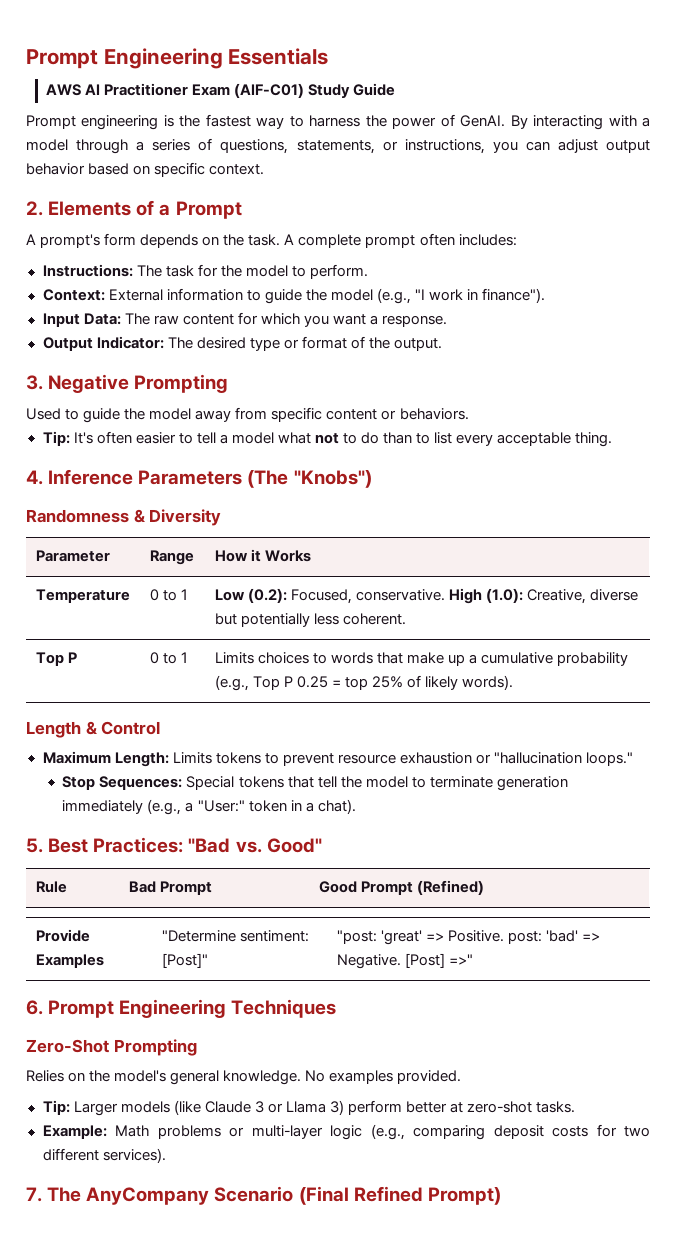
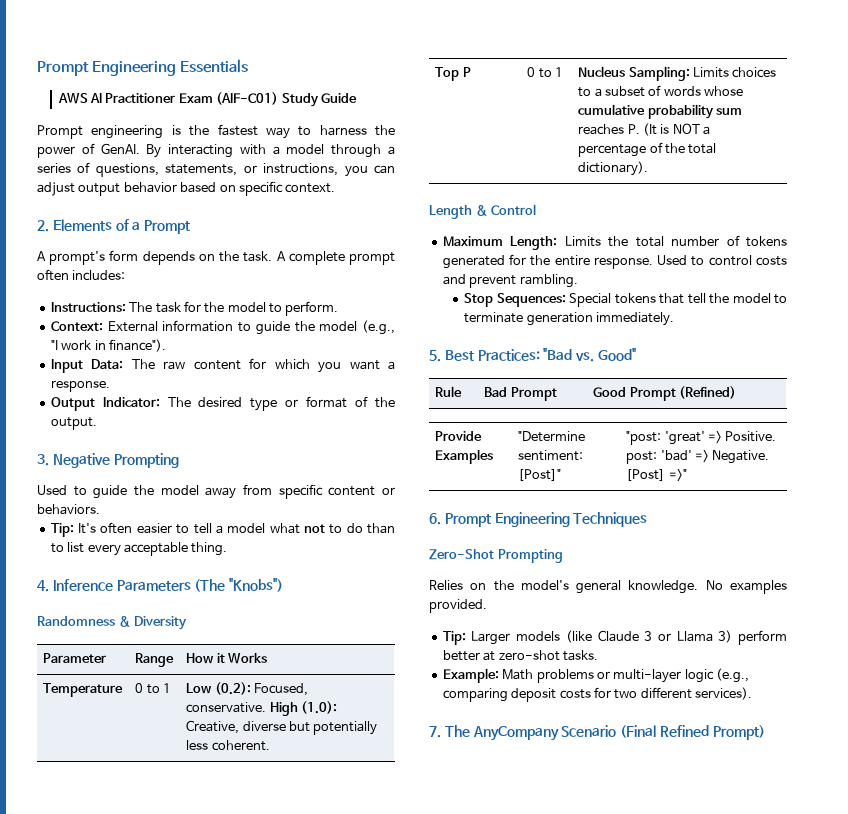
- Top P | 0 to 1 | Limits choices to words that make up a cumulative probability (e.g., Top P 0.25 = top 25% of likely words).
+ Top P | 0 to 1 | Nucleus Sampling: Limits choices to a subset of words whose cumulative probability sum reaches P. (It is NOT a percentage of the total dictionary).
- Maximum Length: Limits tokens to prevent resource exhaustion or "hallucination loops."
+ Maximum Length: Limits the total number of tokens generated for the entire response. Used to control costs and prevent rambling.
- Stop Sequences: Special tokens that tell the model to terminate generation immediately (e.g., a "User:" token in a chat).
+ Stop Sequences: Special tokens that tell the model to terminate generation immediately.

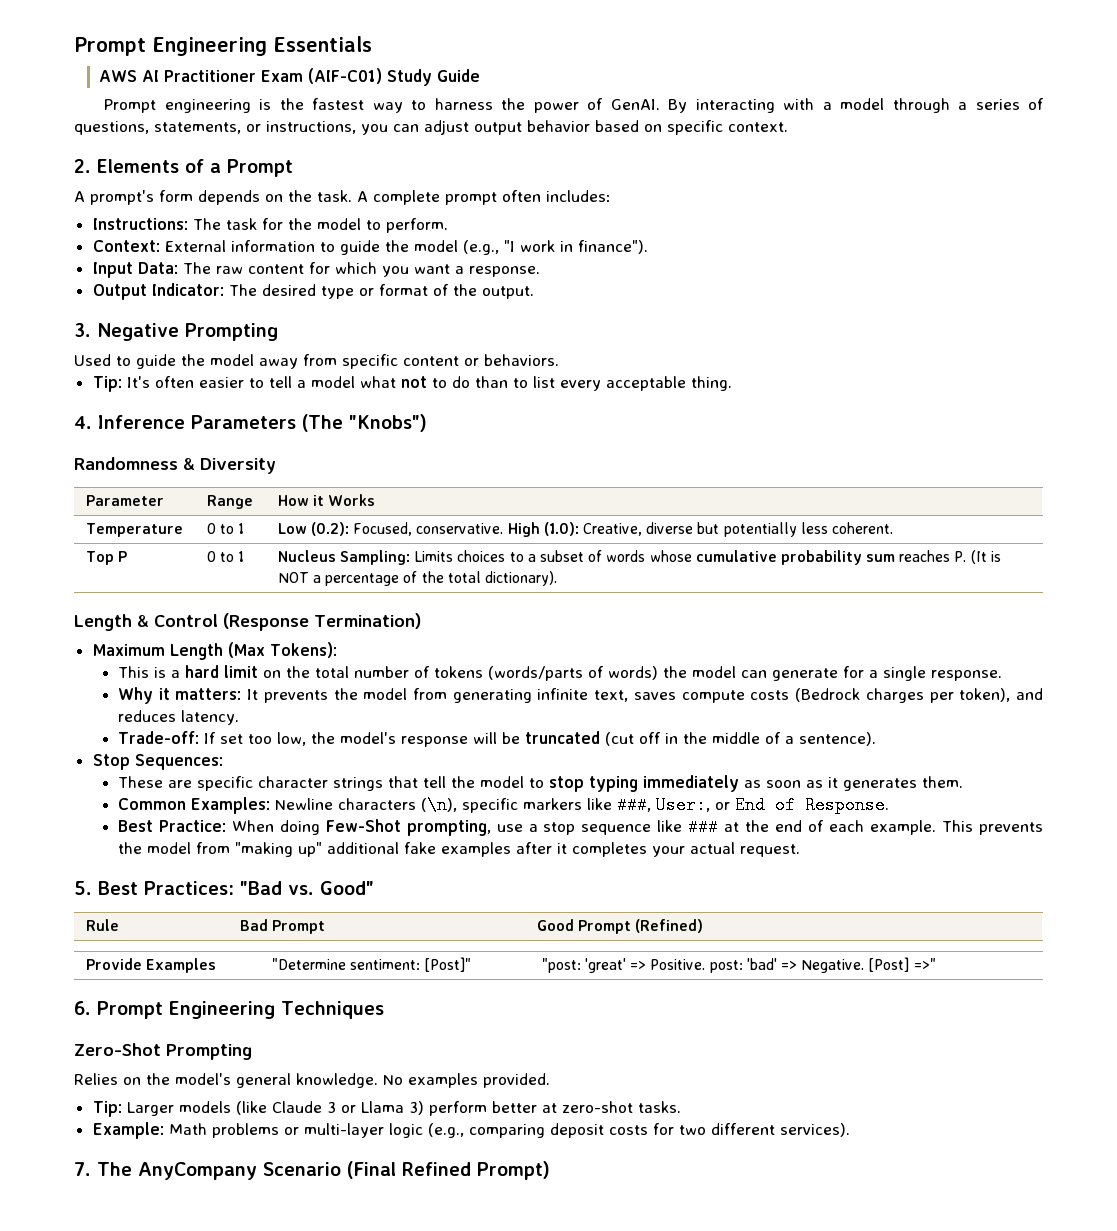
- Length & Control
+ Length & Control (Response Termination)
- Maximum Length: Limits the total number of tokens generated for the entire response. Used to control costs and prevent rambling.
- Stop Sequences: Special tokens that tell the model to terminate generation immediately.
+ Maximum Length (Max Tokens):
+ This is a hard limit on the total number of tokens (words/parts of words) the model can generate for a single response.
+ Why it matters: It prevents the model from generating infinite text, saves compute costs (Bedrock charges per token), and reduces latency.
+ Trade-off: If set too low, the model's response will be truncated (cut off in the middle of a sentence).
+ Stop Sequences:
+ These are specific character strings that tell the model to stop typing immediately as soon as it generates them.
+ Common Examples: Newline characters (\n), specific markers like ###, User:, or End of Response.
+ Best Practice: When doing Few-Shot prompting, use a stop sequence like ### at the end of each example. This prevents the model from "making up" additional fake examples after it completes your actual request.

